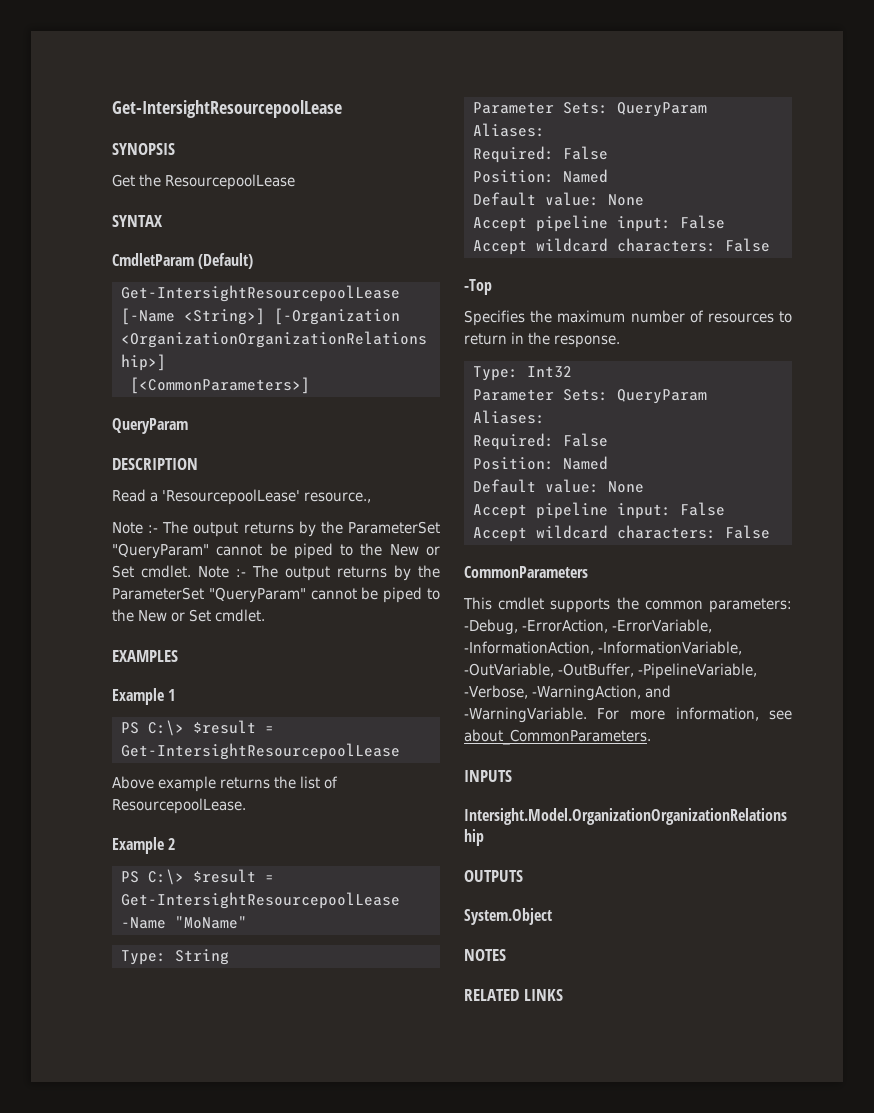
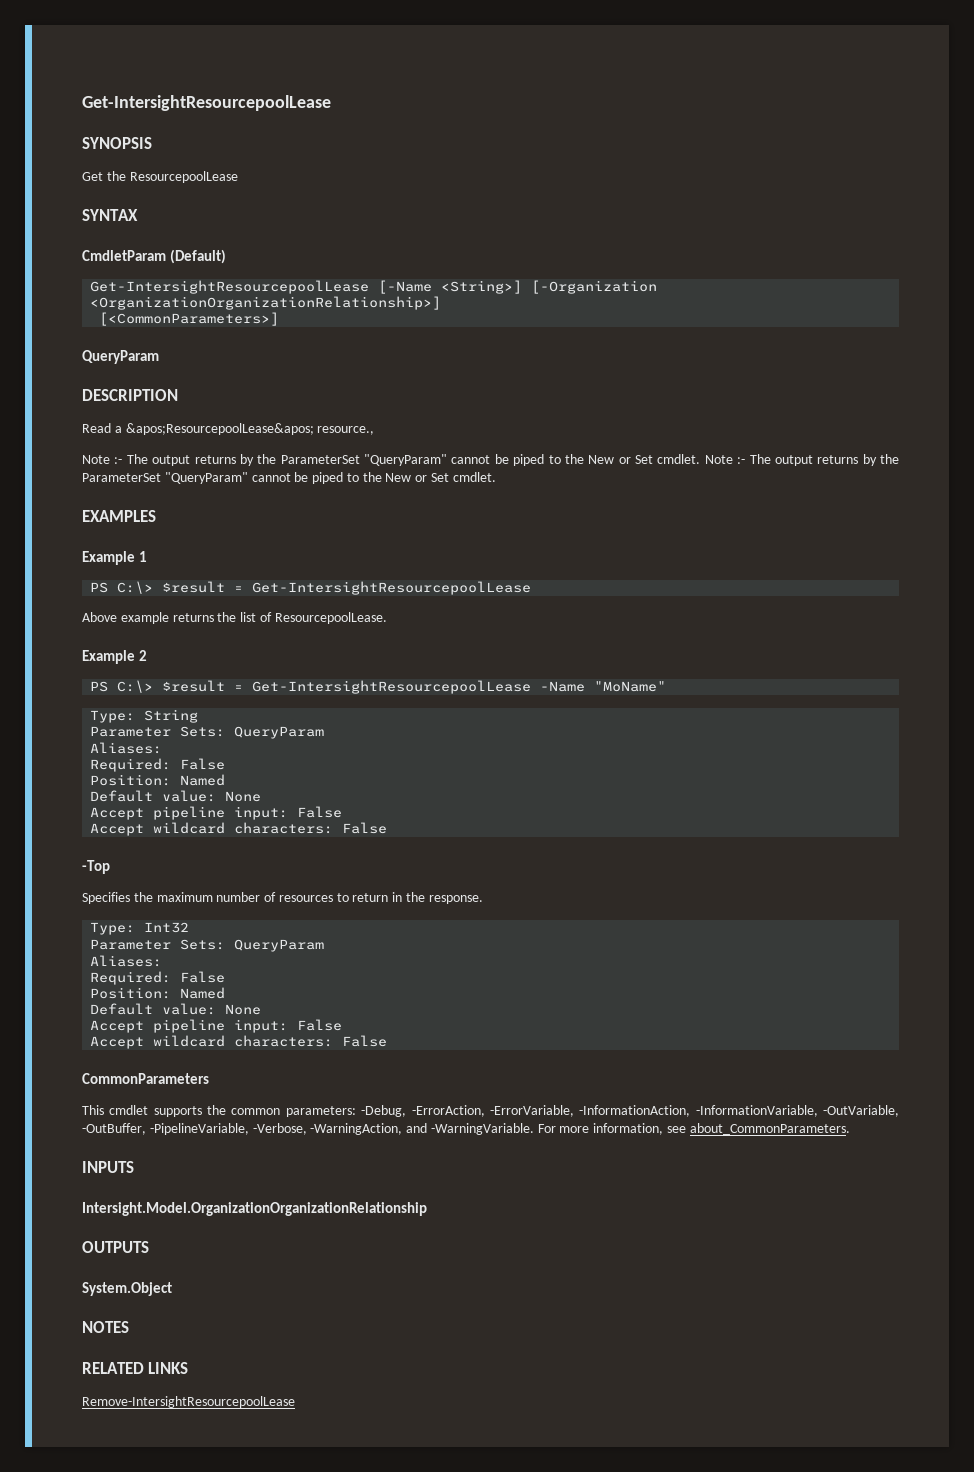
- Read a 'ResourcepoolLease' resource.,
+ Read a &apos;ResourcepoolLease&apos; resource.,
+ Remove-IntersightResourcepoolLease

